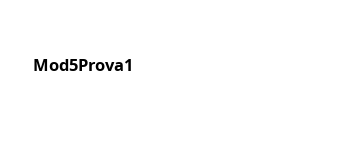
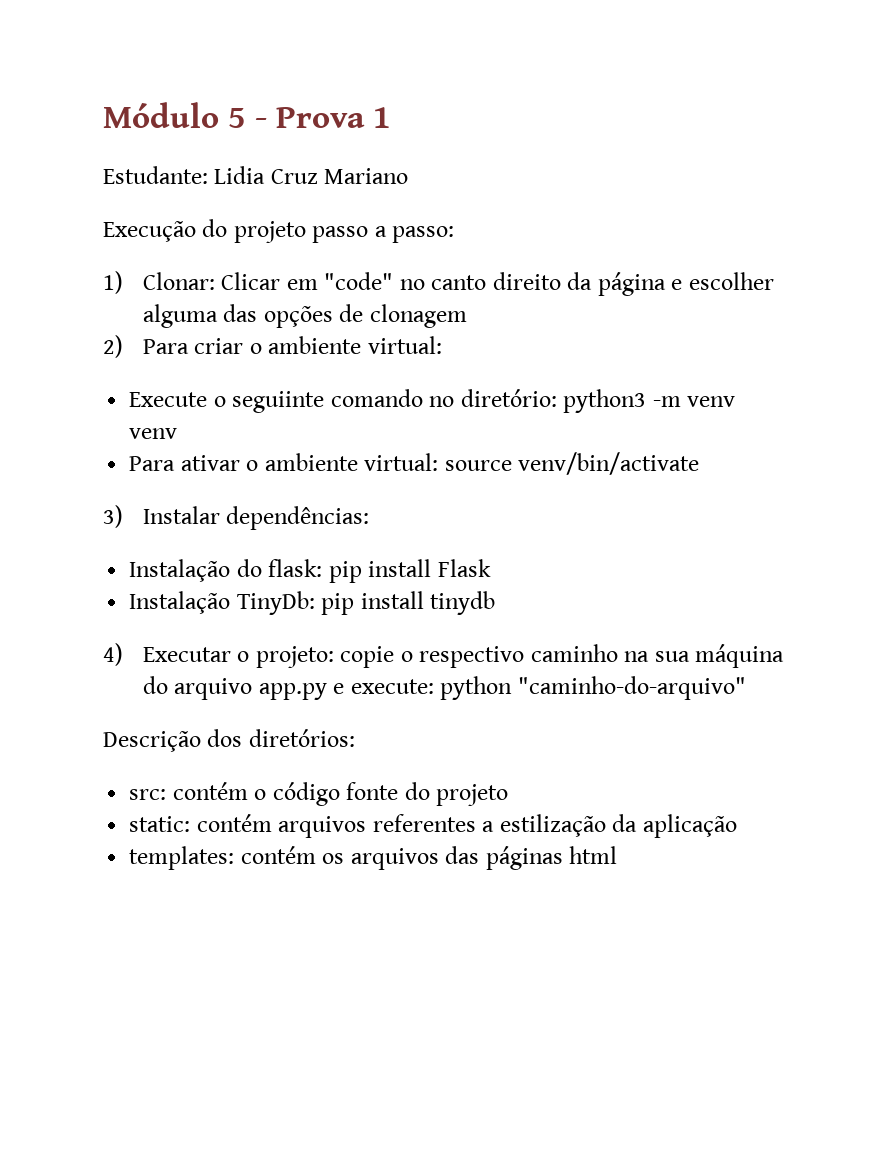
- Mod5Prova1
+ Módulo 5 - Prova 1
+ Estudante: Lidia Cruz Mariano
+ Execução do projeto passo a passo:
+ 1) Clonar: Clicar em "code" no canto direito da página e escolher alguma das opções de clonagem
+ 2) Para criar o ambiente virtual:
+ Execute o seguiinte comando no diretório: python3 -m venv venv
+ Para ativar o ambiente virtual: source venv/bin/activate
+ 3) Instalar dependências:
+ Instalação do flask: pip install Flask
+ Instalação TinyDb: pip install tinydb
+ 4) Executar o projeto: copie o respectivo caminho na sua máquina do arquivo app.py e execute: python "caminho-do-arquivo"
+ Descrição dos diretórios:
+ src: contém o código fonte do projeto
+ static: contém arquivos referentes a estilização da aplicação
+ templates: contém os arquivos das páginas html

